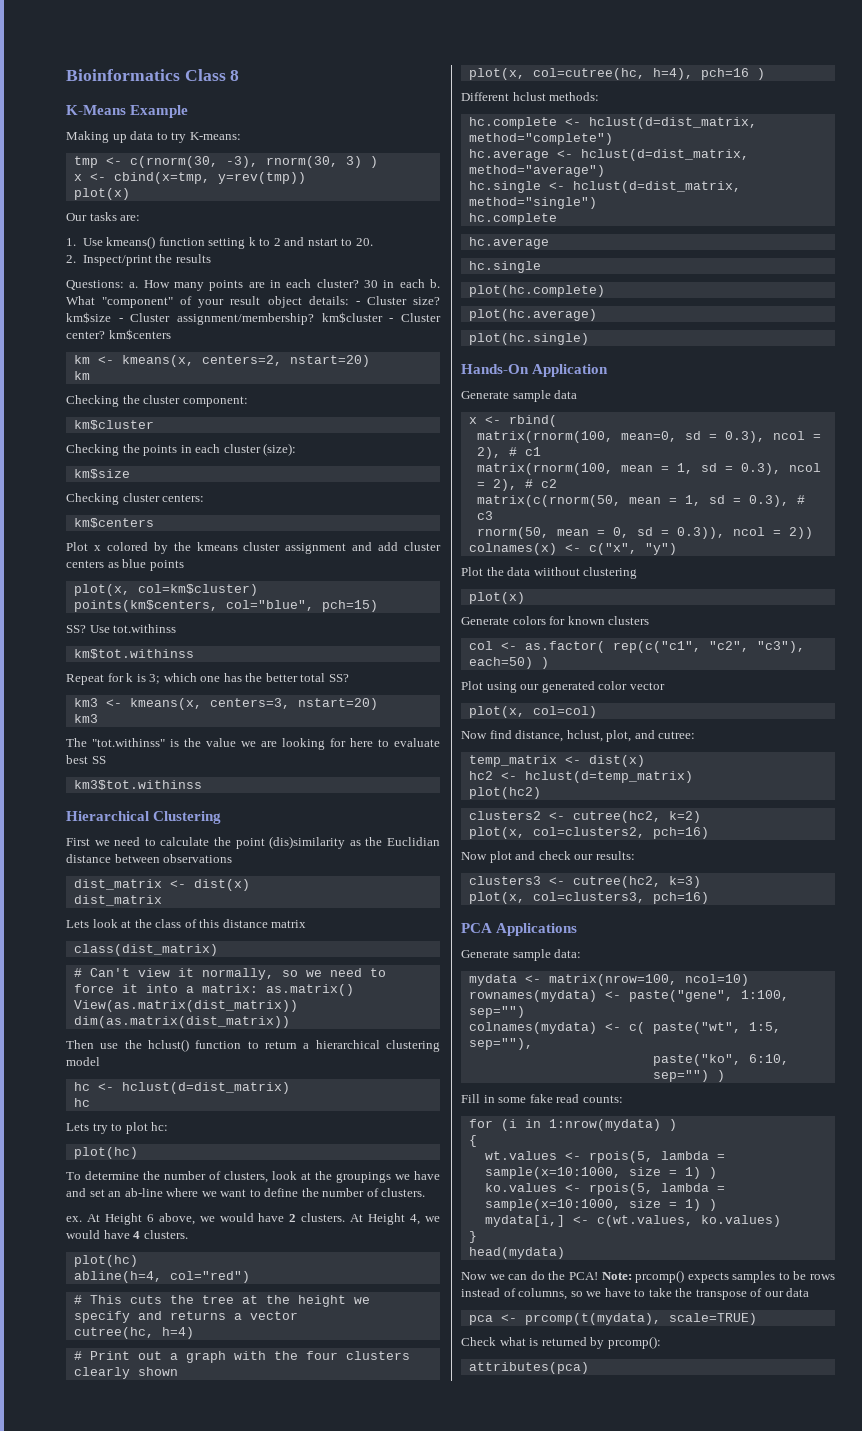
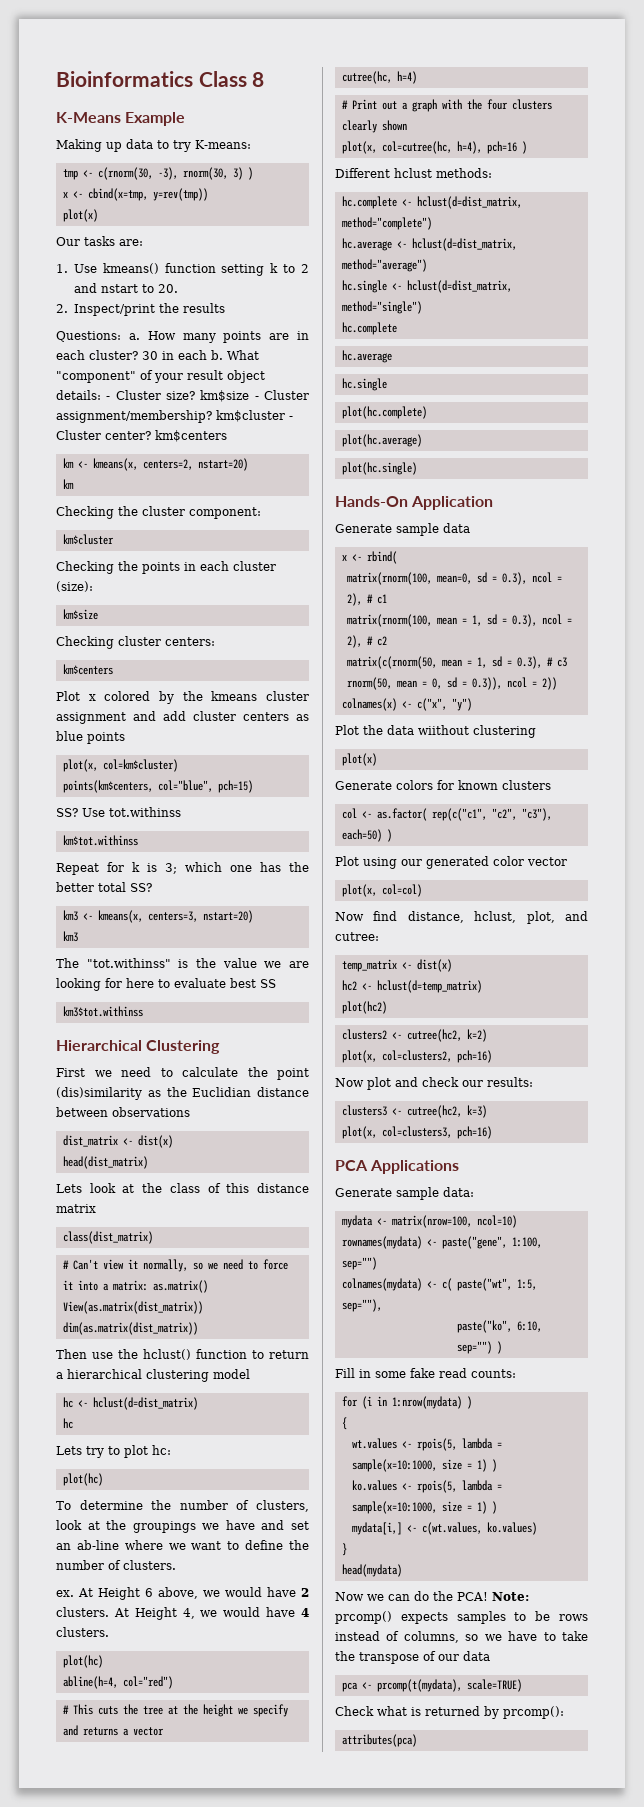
  dist_matrix <- dist(x)
- dist_matrix
+ head(dist_matrix)

